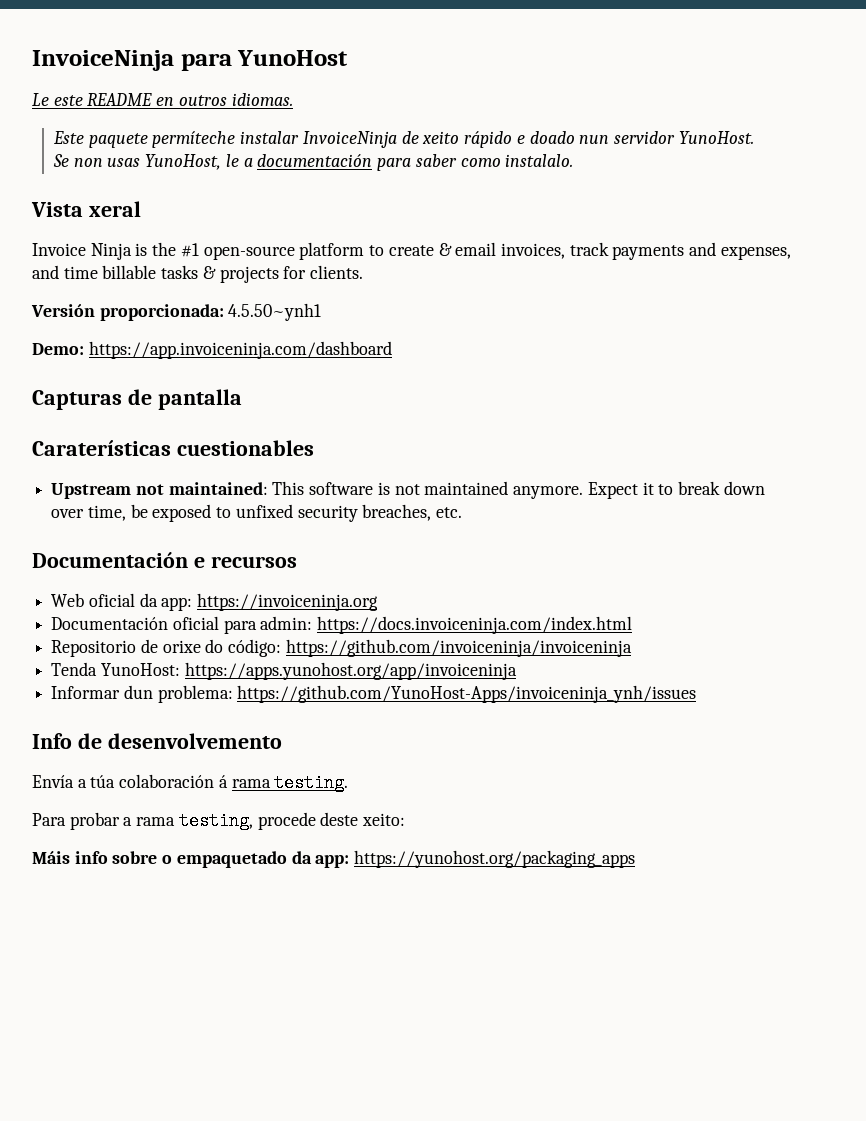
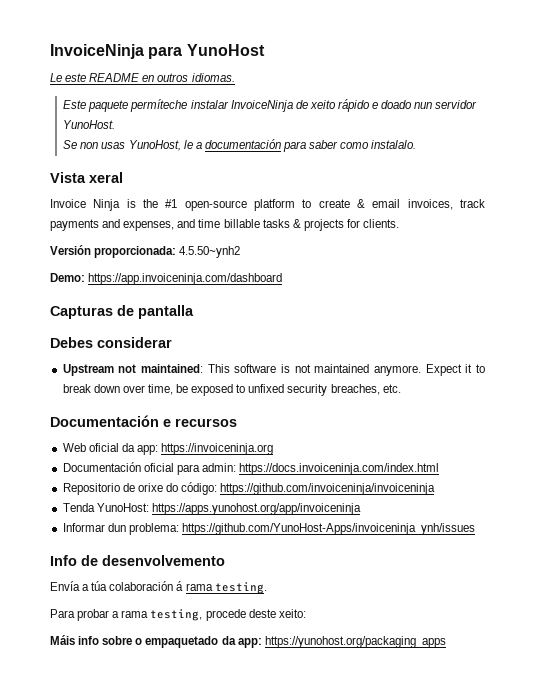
- Versión proporcionada: 4.5.50~ynh1
+ Versión proporcionada: 4.5.50~ynh2
- Caraterísticas cuestionables
+ Debes considerar

